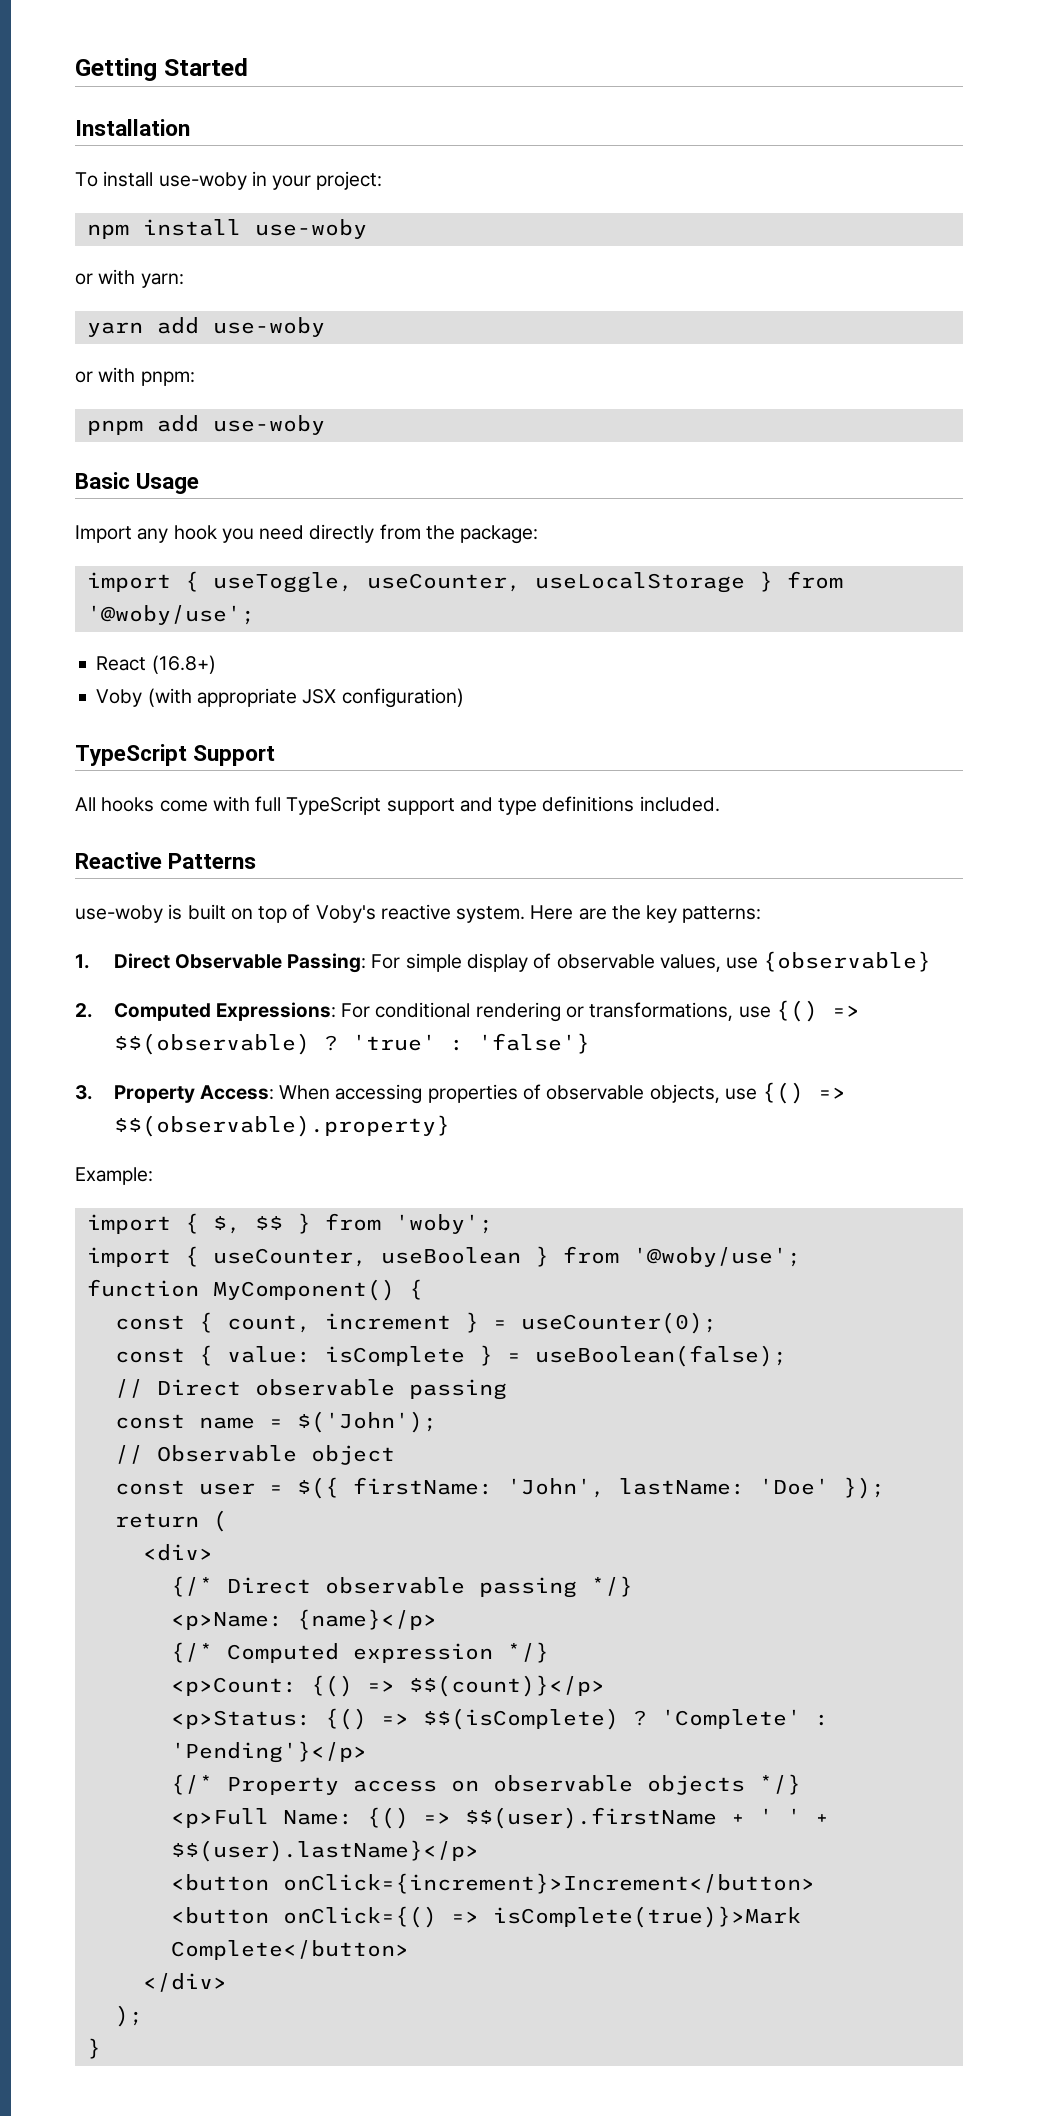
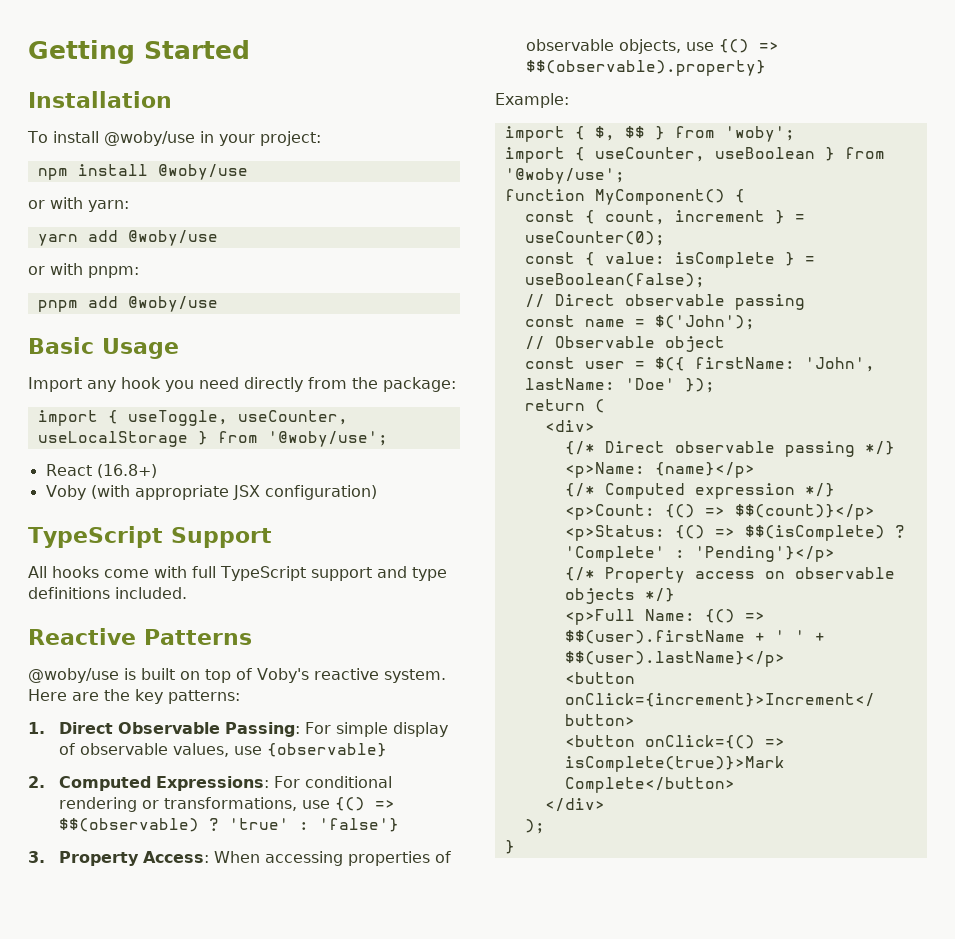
- To install use-woby in your project:
+ To install @woby/use in your project:
- npm install use-woby
+ npm install @woby/use
- yarn add use-woby
+ yarn add @woby/use
- pnpm add use-woby
+ pnpm add @woby/use
- use-woby is built on top of Voby's reactive system.
+ @woby/use is built on top of Voby's reactive system.

